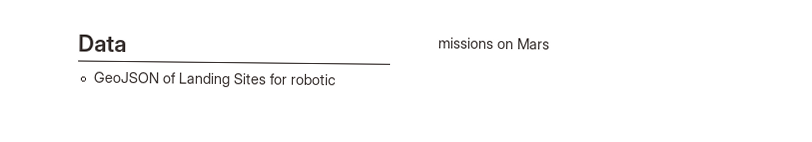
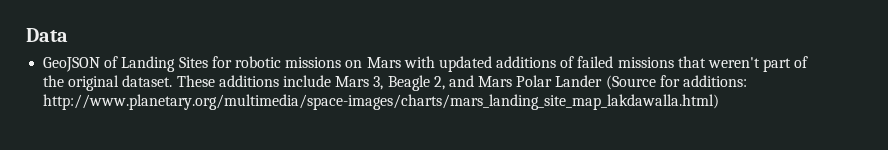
- GeoJSON of Landing Sites for robotic missions on Mars
+ GeoJSON of Landing Sites for robotic missions on Mars with updated additions of failed missions that weren't part of the original dataset. These additions include Mars 3, Beagle 2, and Mars Polar Lander (Source for additions: http://www.planetary.org/multimedia/space-images/charts/mars_landing_site_map_lakdawalla.html)

